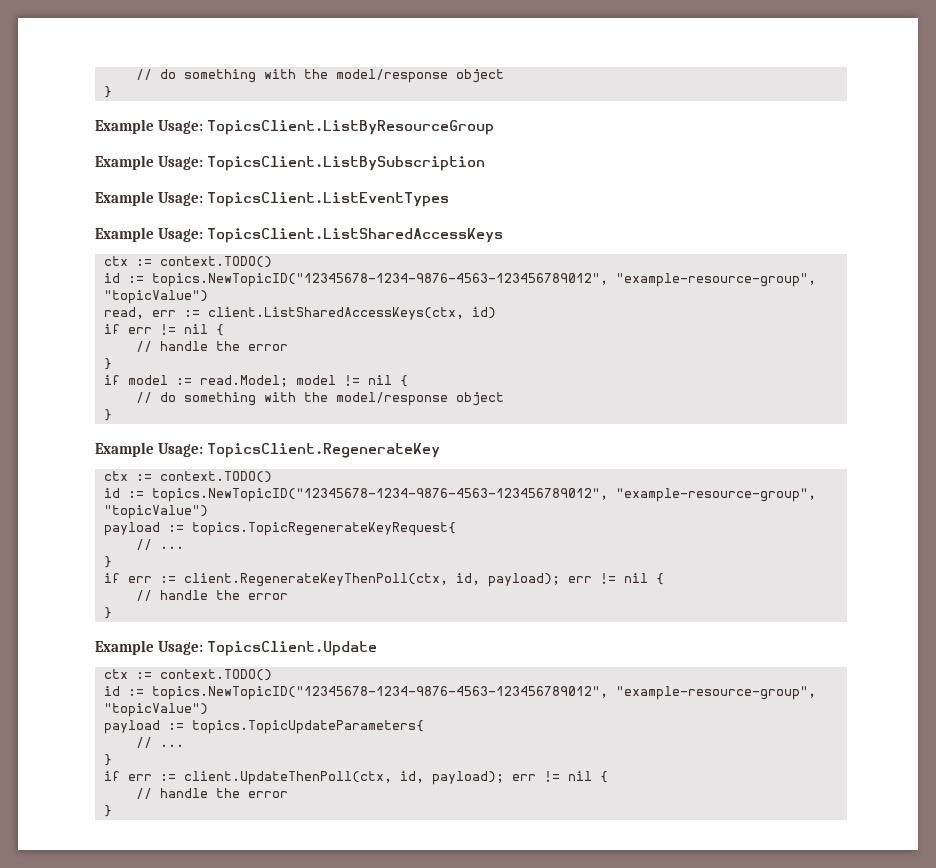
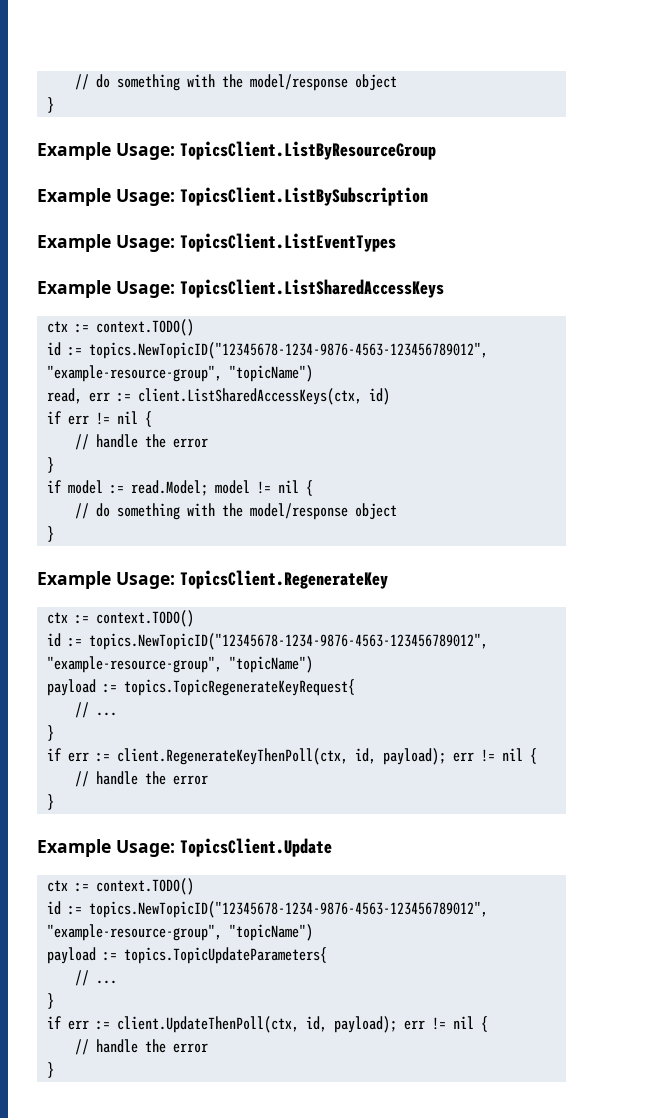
  Example Usage: TopicsClient.ListSharedAccessKeys
  ctx := context.TODO()
- id := topics.NewTopicID("12345678-1234-9876-4563-123456789012", "example-resource-group", "topicValue")
+ id := topics.NewTopicID("12345678-1234-9876-4563-123456789012", "example-resource-group", "topicName")
  Example Usage: TopicsClient.RegenerateKey
  ctx := context.TODO()
- id := topics.NewTopicID("12345678-1234-9876-4563-123456789012", "example-resource-group", "topicValue")
+ id := topics.NewTopicID("12345678-1234-9876-4563-123456789012", "example-resource-group", "topicName")
  Example Usage: TopicsClient.Update
  ctx := context.TODO()
- id := topics.NewTopicID("12345678-1234-9876-4563-123456789012", "example-resource-group", "topicValue")
+ id := topics.NewTopicID("12345678-1234-9876-4563-123456789012", "example-resource-group", "topicName")

